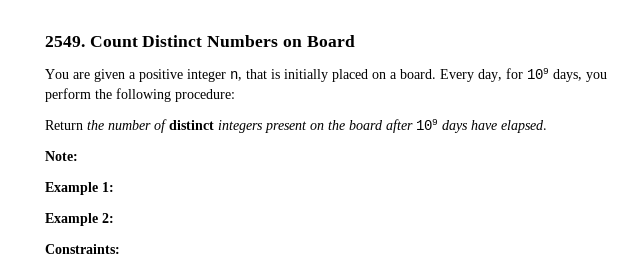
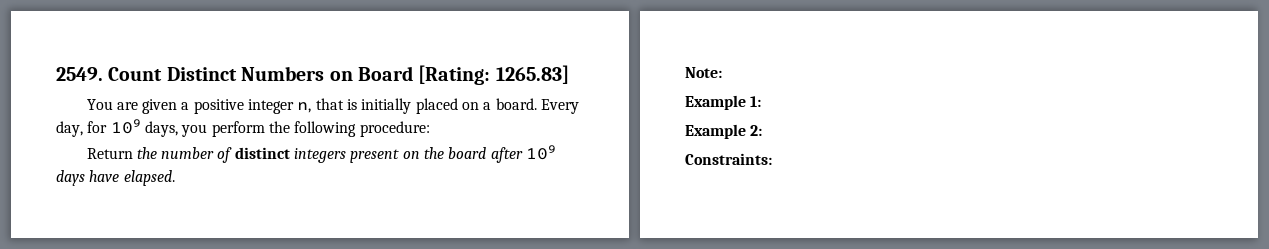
- Count Distinct Numbers on Board
+ Count Distinct Numbers on Board [Rating: 1265.83]

